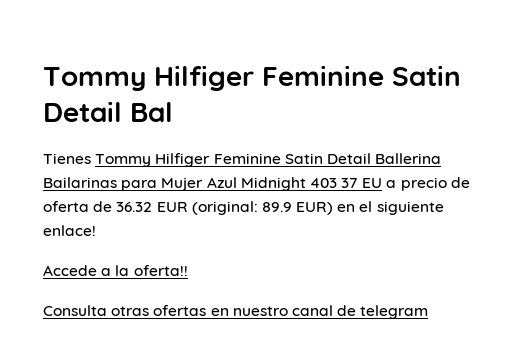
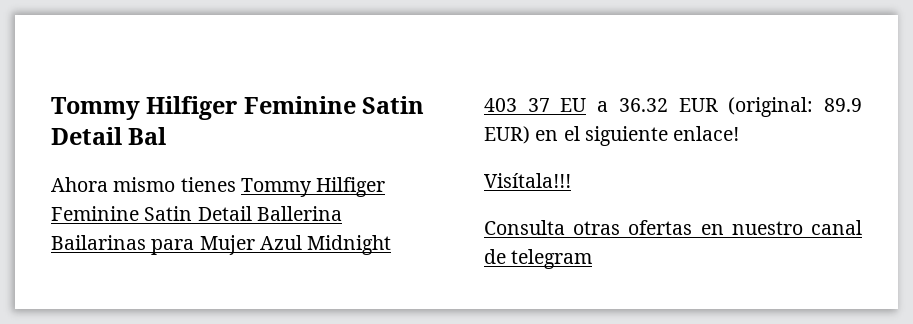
- Tienes Tommy Hilfiger Feminine Satin Detail Ballerina Bailarinas para Mujer Azul Midnight 403 37 EU a precio de oferta de 36.32 EUR (original: 89.9 EUR) en el siguiente enlace!
+ Ahora mismo tienes Tommy Hilfiger Feminine Satin Detail Ballerina Bailarinas para Mujer Azul Midnight 403 37 EU a 36.32 EUR (original: 89.9 EUR) en el siguiente enlace!
- Accede a la oferta!!
+ Visítala!!!

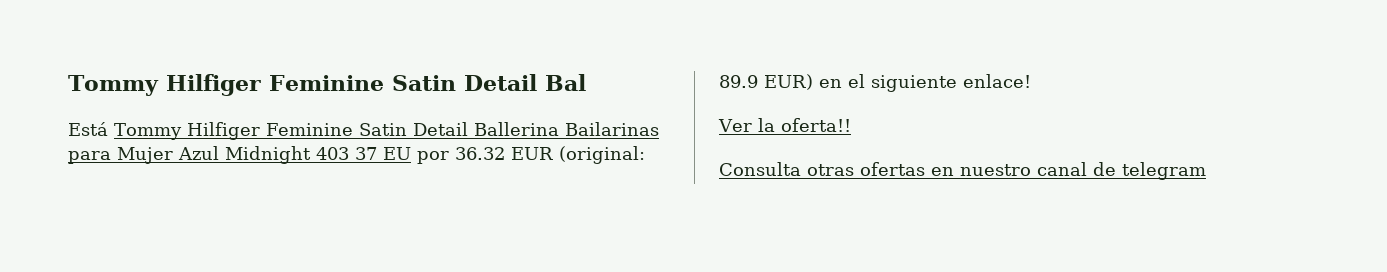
- Ahora mismo tienes Tommy Hilfiger Feminine Satin Detail Ballerina Bailarinas para Mujer Azul Midnight 403 37 EU a 36.32 EUR (original: 89.9 EUR) en el siguiente enlace!
+ Está Tommy Hilfiger Feminine Satin Detail Ballerina Bailarinas para Mujer Azul Midnight 403 37 EU por 36.32 EUR (original: 89.9 EUR) en el siguiente enlace!
- Visítala!!!
+ Ver la oferta!!

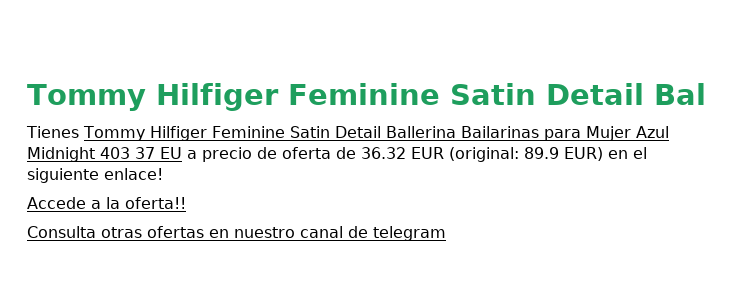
- Está Tommy Hilfiger Feminine Satin Detail Ballerina Bailarinas para Mujer Azul Midnight 403 37 EU por 36.32 EUR (original: 89.9 EUR) en el siguiente enlace!
+ Tienes Tommy Hilfiger Feminine Satin Detail Ballerina Bailarinas para Mujer Azul Midnight 403 37 EU a precio de oferta de 36.32 EUR (original: 89.9 EUR) en el siguiente enlace!
- Ver la oferta!!
+ Accede a la oferta!!

